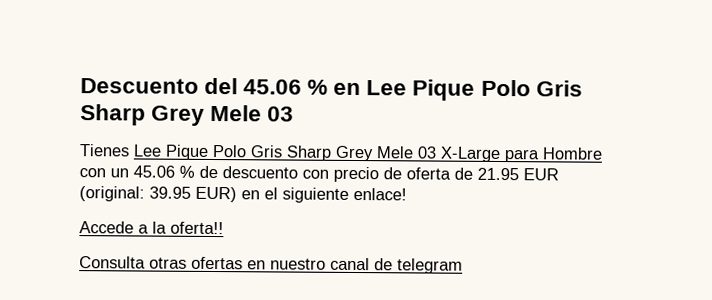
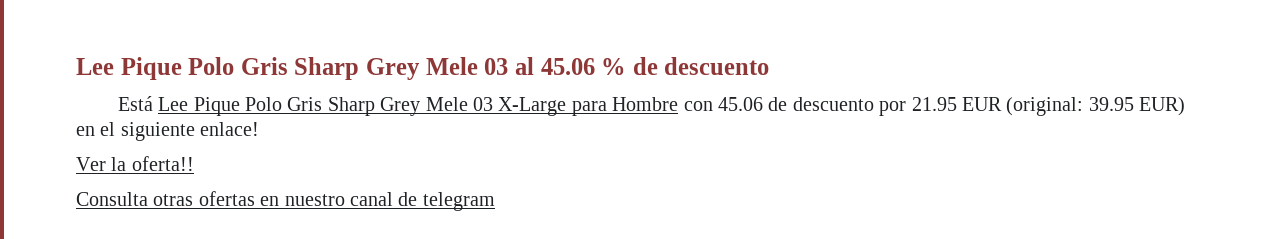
- Descuento del 45.06 % en Lee Pique Polo Gris Sharp Grey Mele 03
- Tienes Lee Pique Polo Gris Sharp Grey Mele 03 X-Large para Hombre con un 45.06 % de descuento con precio de oferta de 21.95 EUR (original: 39.95 EUR) en el siguiente enlace!
+ Lee Pique Polo Gris Sharp Grey Mele 03 al 45.06 % de descuento
+ Está Lee Pique Polo Gris Sharp Grey Mele 03 X-Large para Hombre con 45.06 de descuento por 21.95 EUR (original: 39.95 EUR) en el siguiente enlace!
- Accede a la oferta!!
+ Ver la oferta!!

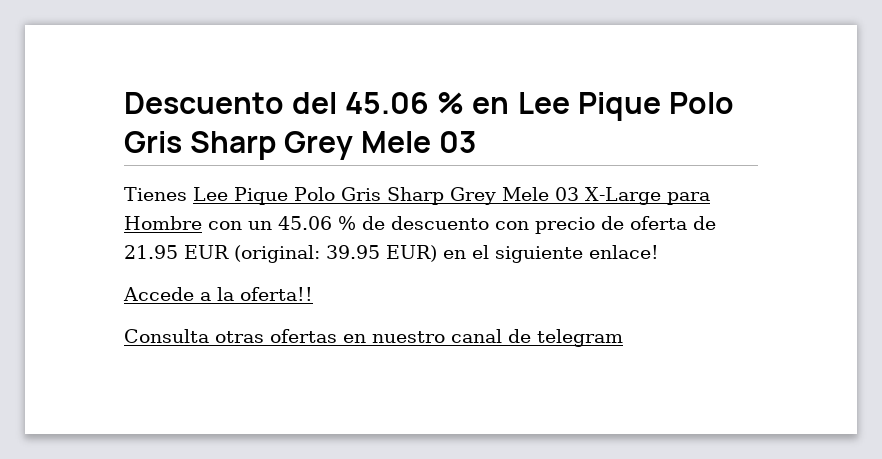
- Lee Pique Polo Gris Sharp Grey Mele 03 al 45.06 % de descuento
- Está Lee Pique Polo Gris Sharp Grey Mele 03 X-Large para Hombre con 45.06 de descuento por 21.95 EUR (original: 39.95 EUR) en el siguiente enlace!
+ Descuento del 45.06 % en Lee Pique Polo Gris Sharp Grey Mele 03
+ Tienes Lee Pique Polo Gris Sharp Grey Mele 03 X-Large para Hombre con un 45.06 % de descuento con precio de oferta de 21.95 EUR (original: 39.95 EUR) en el siguiente enlace!
- Ver la oferta!!
+ Accede a la oferta!!

